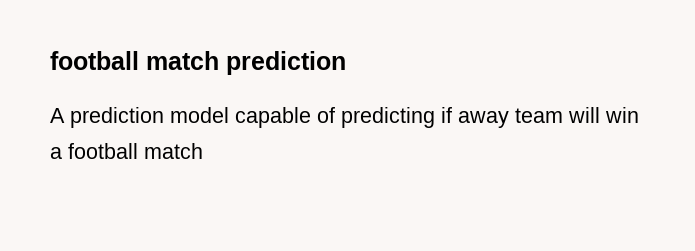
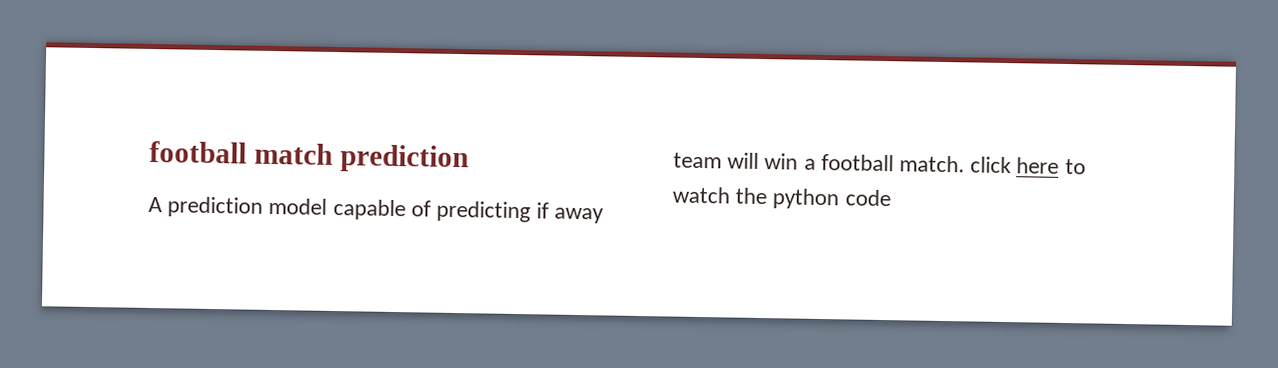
- A prediction model capable of predicting if away team will win a football match
+ A prediction model capable of predicting if away team will win a football match. click here to watch the python code

